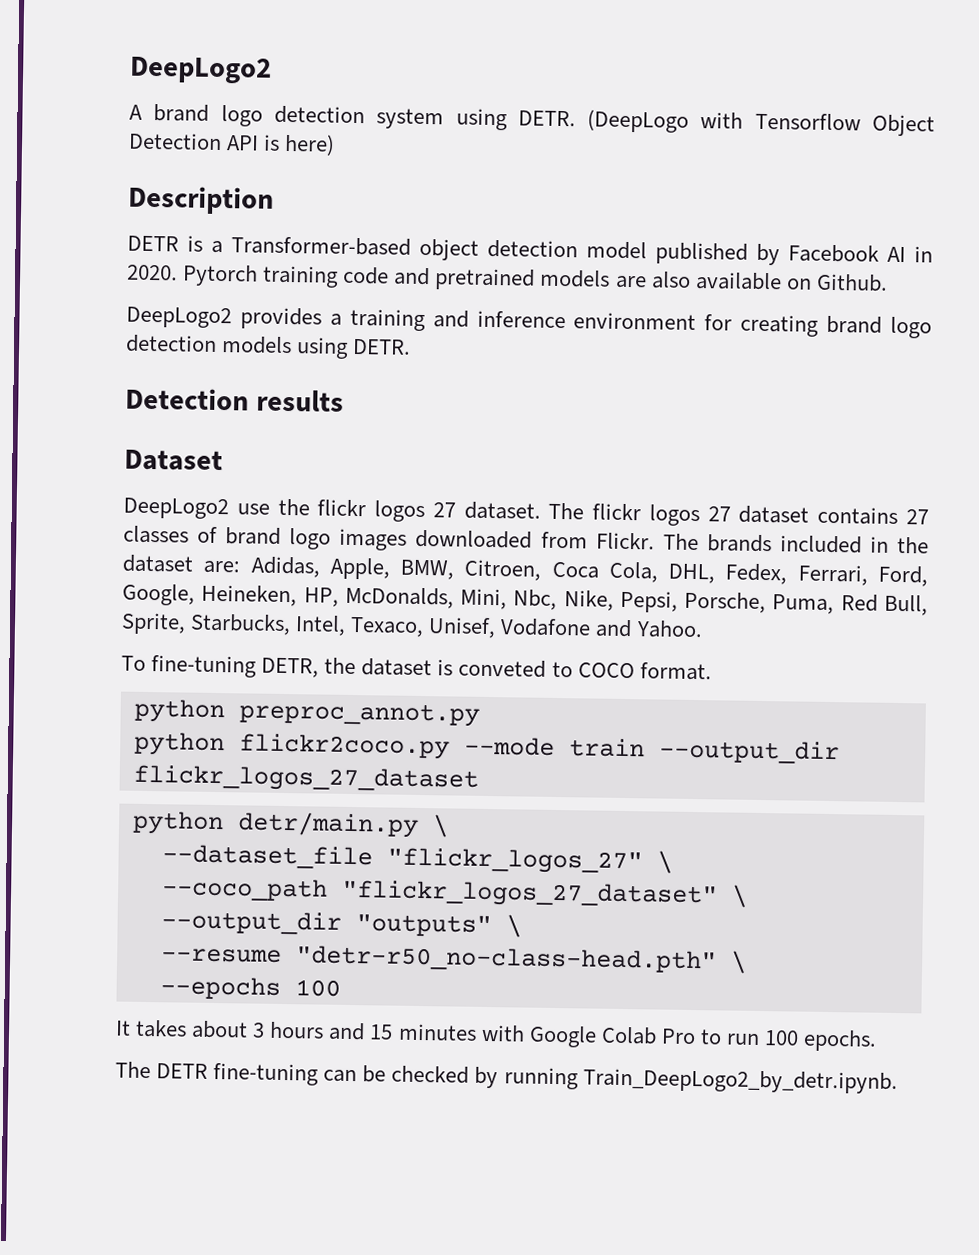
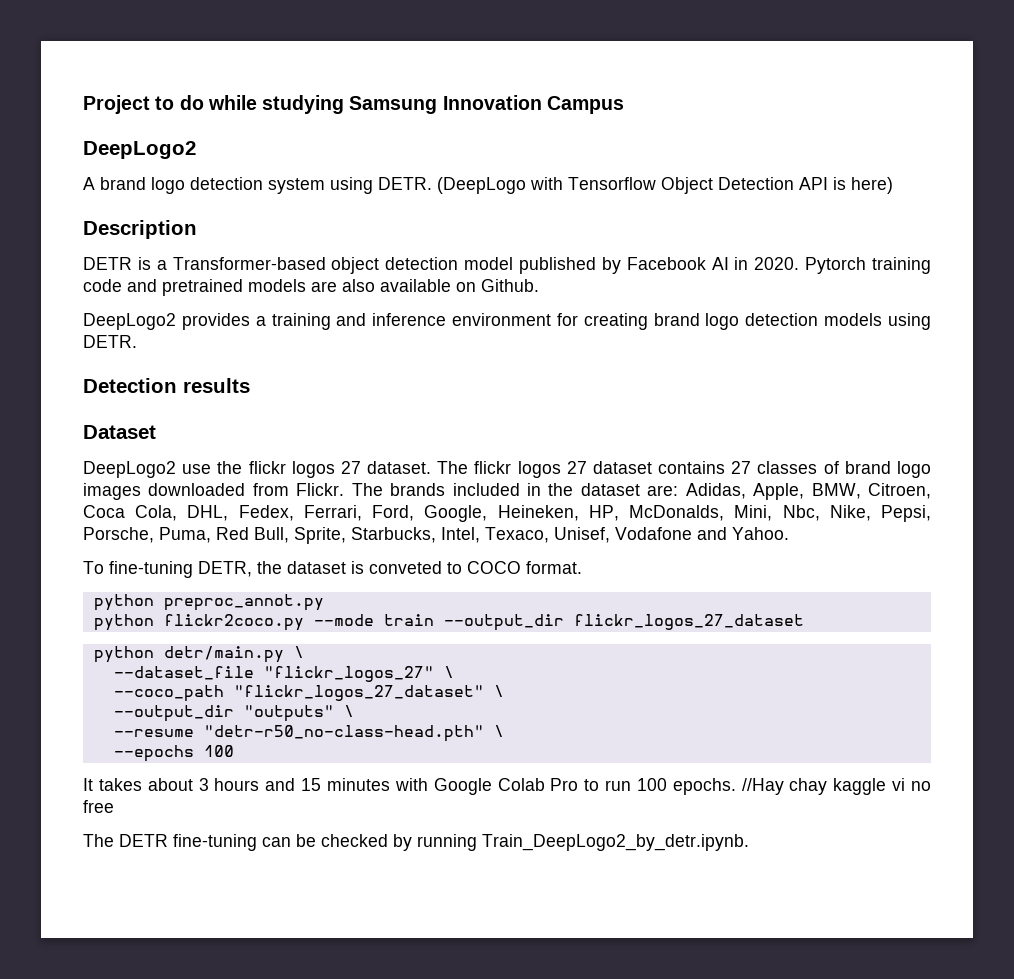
+ Project to do while studying Samsung Innovation Campus
+ //Hay chay kaggle vi no free

